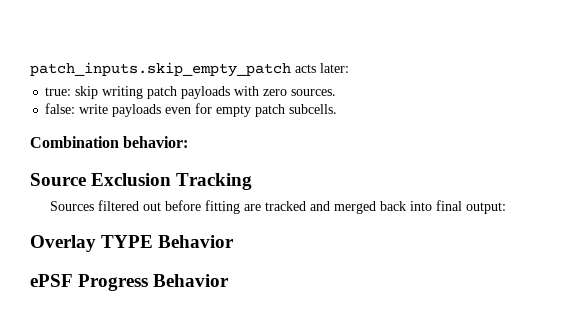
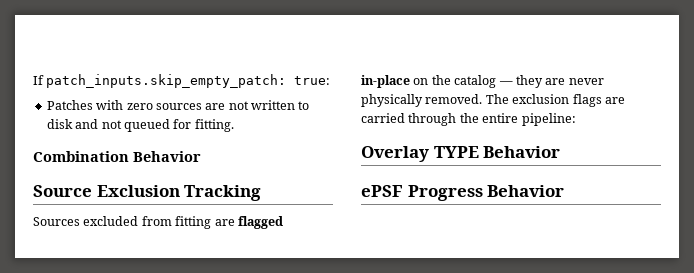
- patch_inputs.skip_empty_patch acts later:
- true: skip writing patch payloads with zero sources.
- false: write payloads even for empty patch subcells.
+ If patch_inputs.skip_empty_patch: true:
+ Patches with zero sources are not written to disk and not queued for fitting.
- Combination behavior:
+ Combination Behavior
- Sources filtered out before fitting are tracked and merged back into final output:
+ Sources excluded from fitting are flagged in-place on the catalog — they are never physically removed. The exclusion flags are carried through the entire pipeline:

